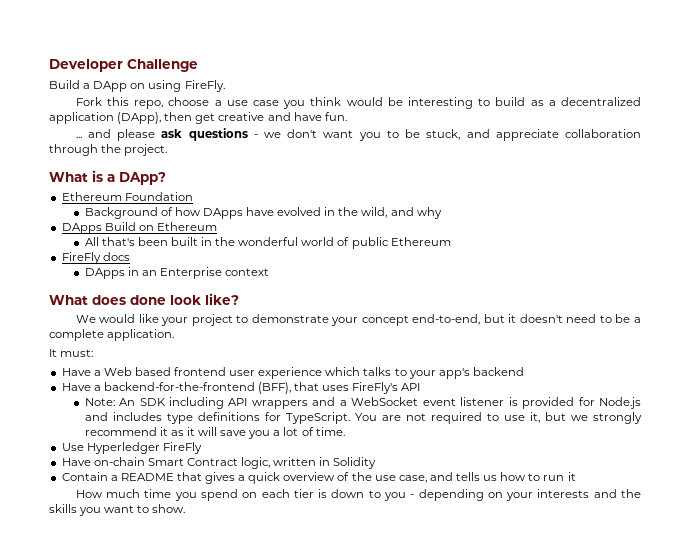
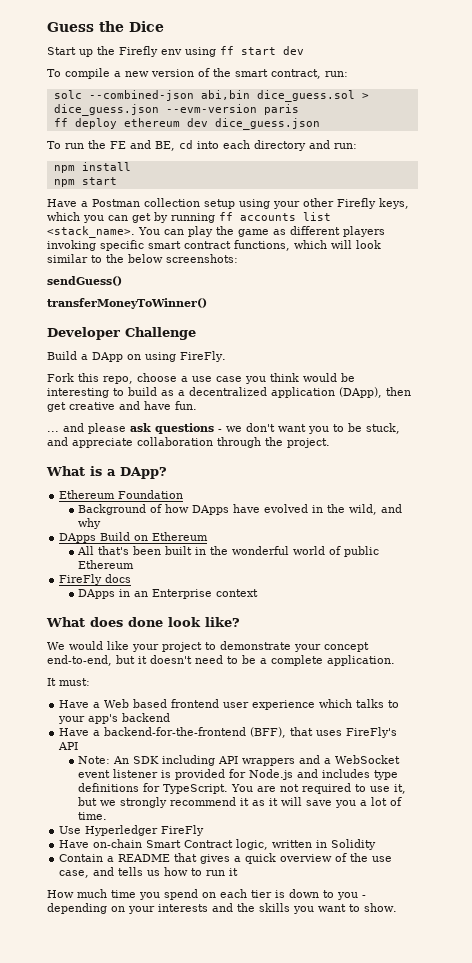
+ Guess the Dice
+ Start up the Firefly env using ff start dev
+ To compile a new version of the smart contract, run:
+ solc --combined-json abi,bin dice_guess.sol > dice_guess.json --evm-version paris
+ ff deploy ethereum dev dice_guess.json
+ To run the FE and BE, cd into each directory and run:
+ npm install
+ npm start
+ Have a Postman collection setup using your other Firefly keys, which you can get by running ff accounts list <stack_name>. You can play the game as different players invoking specific smart contract functions, which will look similar to the below screenshots:
+ sendGuess()
+ transferMoneyToWinner()

